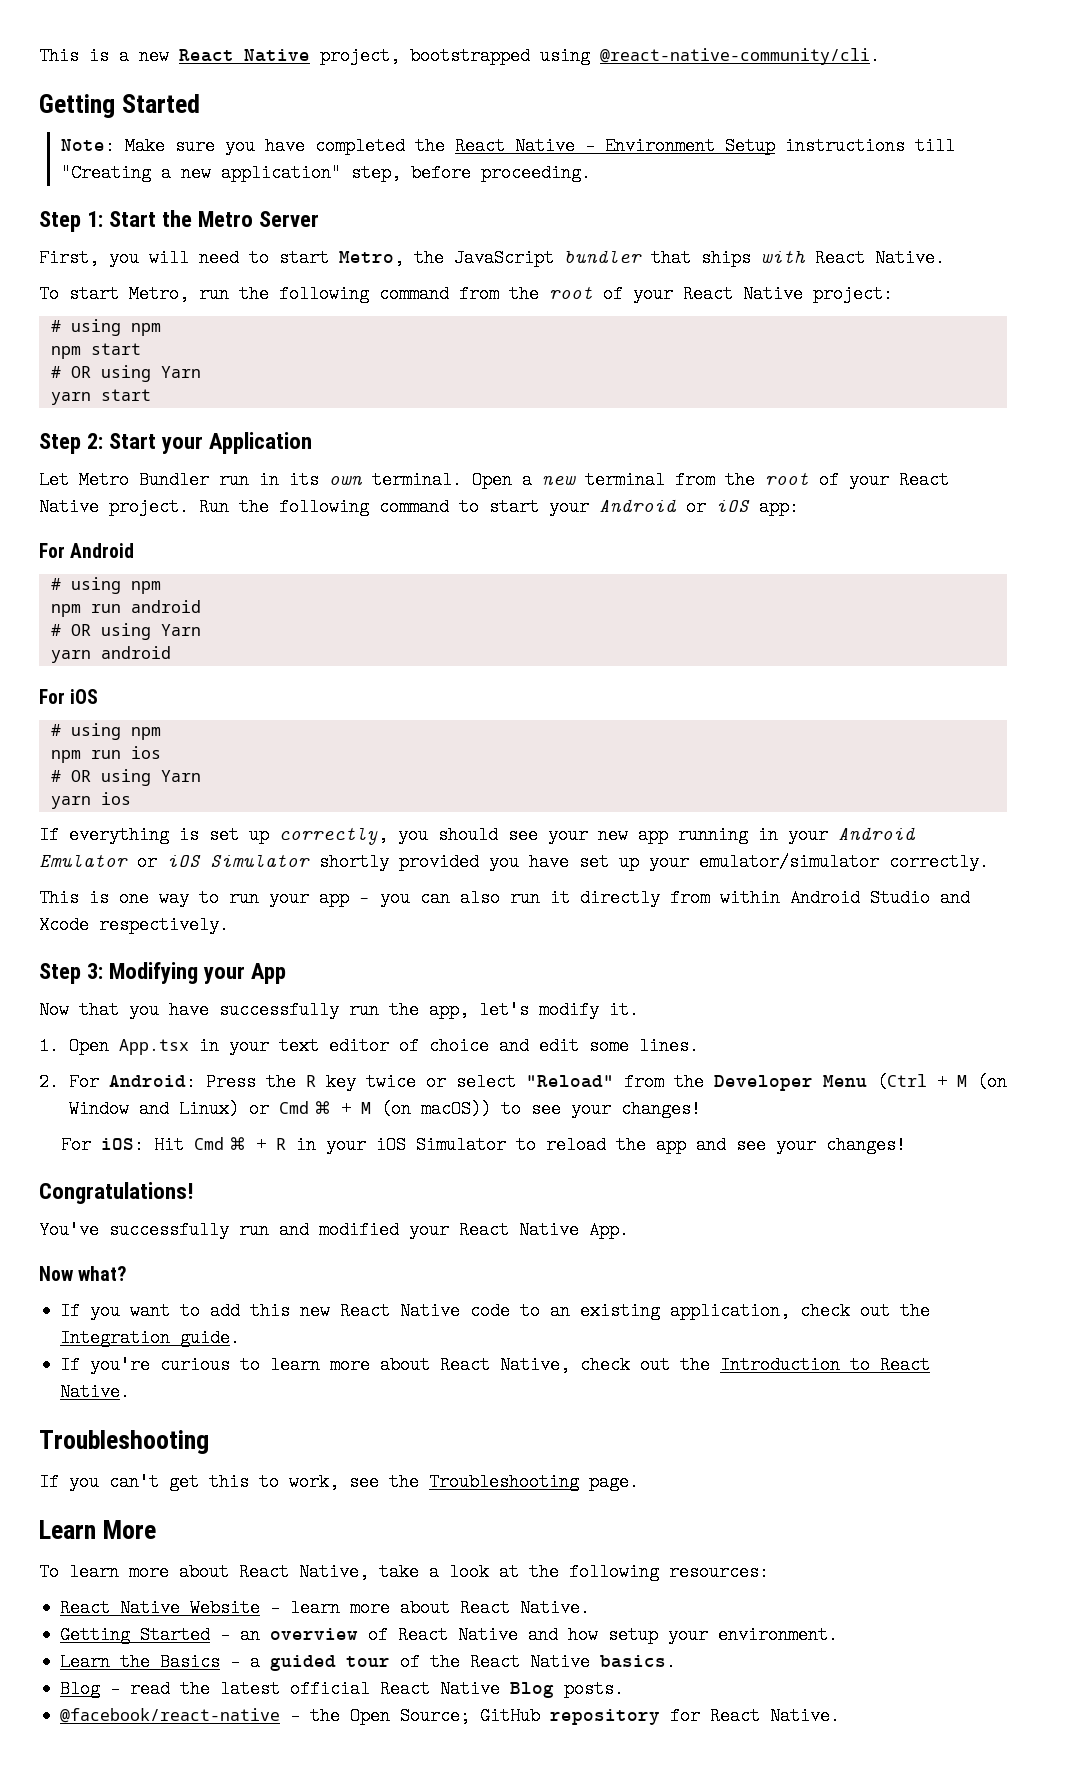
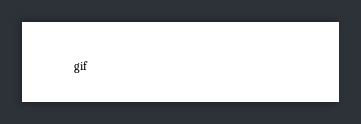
- This is a new React Native project, bootstrapped using @react-native-community/cli.
- Getting Started
- Note: Make sure you have completed the React Native - Environment Setup instructions till "Creating a new application" step, before proceeding.
- Step 1: Start the Metro Server
- First, you will need to start Metro, the JavaScript bundler that ships with React Native.
- To start Metro, run the following command from the root of your React Native project:
- # using npm
- npm start
- # OR using Yarn
- yarn start
- Step 2: Start your Application
- Let Metro Bundler run in its own terminal. Open a new terminal from the root of your React Native project. Run the following command to start your Android or iOS app:
- For Android
- # using npm
- npm run android
- # OR using Yarn
- yarn android
- For iOS
- # using npm
- npm run ios
- # OR using Yarn
- yarn ios
- If everything is set up correctly, you should see your new app running in your Android Emulator or iOS Simulator shortly provided you have set up your emulator/simulator correctly.
- This is one way to run your app — you can also run it directly from within Android Studio and Xcode respectively.
- Step 3: Modifying your App
- Now that you have successfully run the app, let's modify it.
- 1. Open App.tsx in your text editor of choice and edit some lines.
- 2. For Android: Press the R key twice or select "Reload" from the Developer Menu (Ctrl + M (on Window and Linux) or Cmd ⌘ + M (on macOS)) to see your changes!
- For iOS: Hit Cmd ⌘ + R in your iOS Simulator to reload the app and see your changes!
- Congratulations!
- You've successfully run and modified your React Native App.
- Now what?
- If you want to add this new React Native code to an existing application, check out the Integration guide.
- If you're curious to learn more about React Native, check out the Introduction to React Native.
- Troubleshooting
- If you can't get this to work, see the Troubleshooting page.
- Learn More
- To learn more about React Native, take a look at the following resources:
- React Native Website - learn more about React Native.
- Getting Started - an overview of React Native and how setup your environment.
- Learn the Basics - a guided tour of the React Native basics.
- Blog - read the latest official React Native Blog posts.
- @facebook/react-native - the Open Source; GitHub repository for React Native.
+ gif

